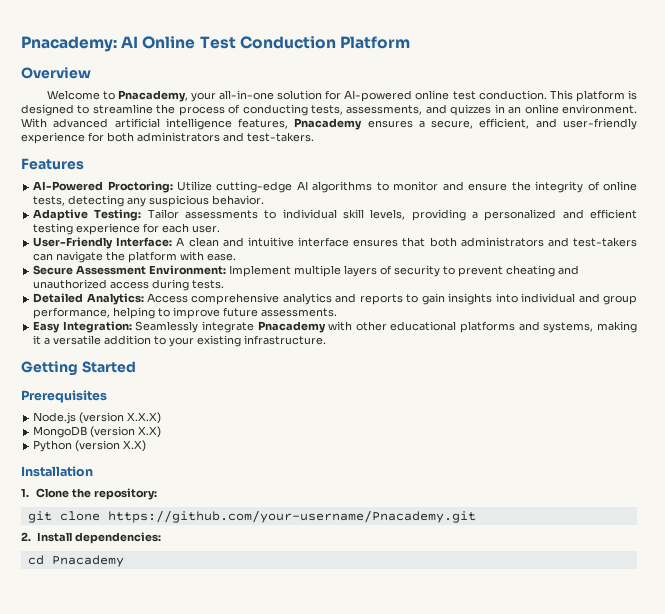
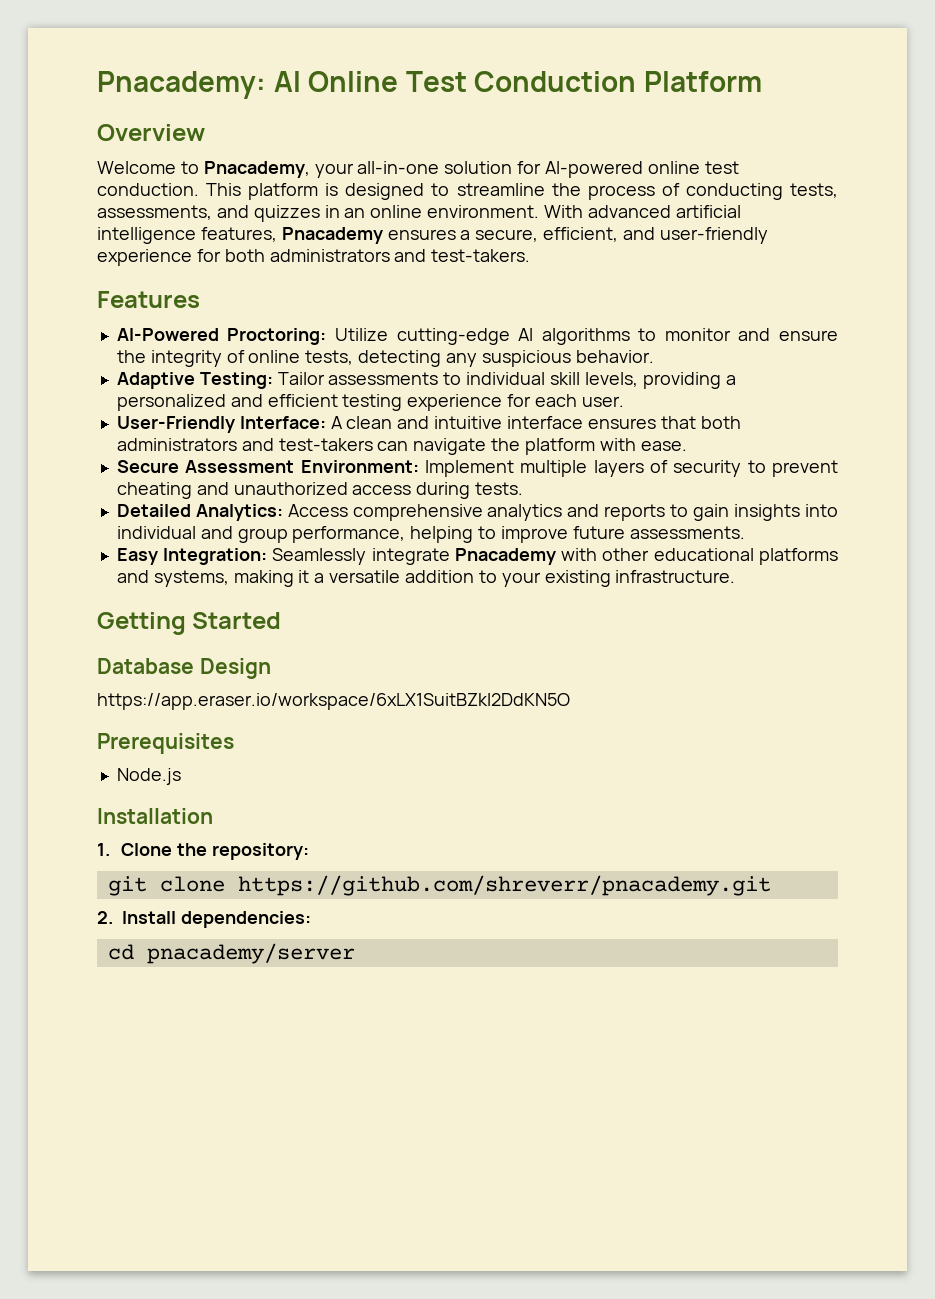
+ Database Design
+ https://app.eraser.io/workspace/6xLX1SuitBZkI2DdKN5O
- Node.js (version X.X.X)
- MongoDB (version X.X)
- Python (version X.X)
+ Node.js
- git clone https://github.com/your-username/Pnacademy.git
+ git clone https://github.com/shreverr/pnacademy.git
- cd Pnacademy
+ cd pnacademy/server

